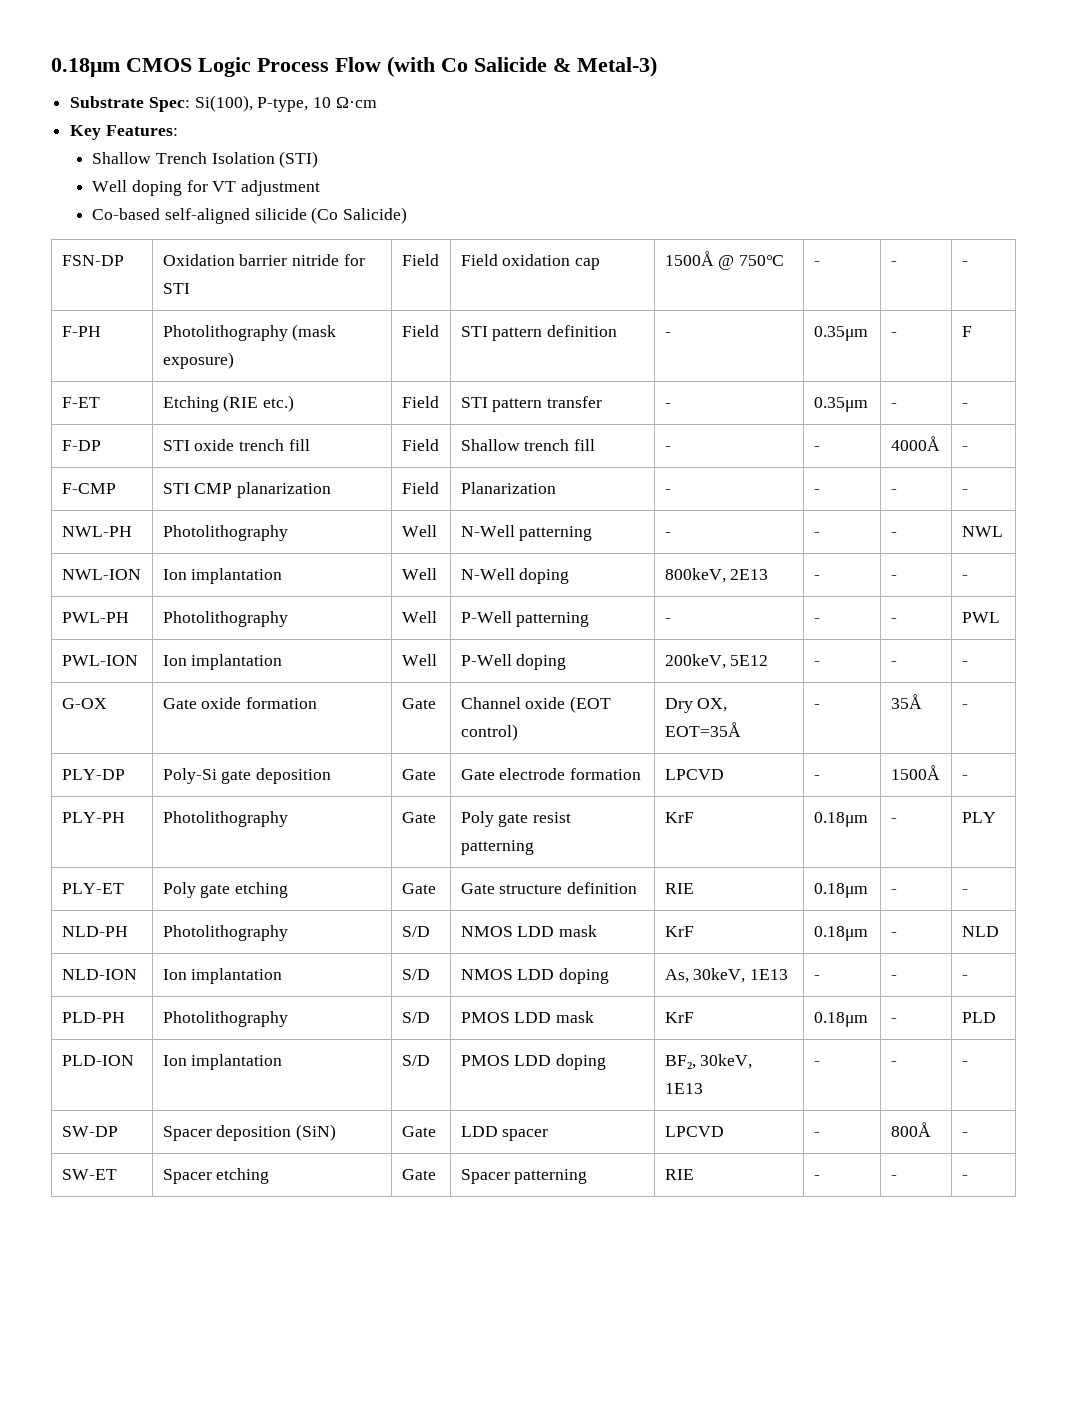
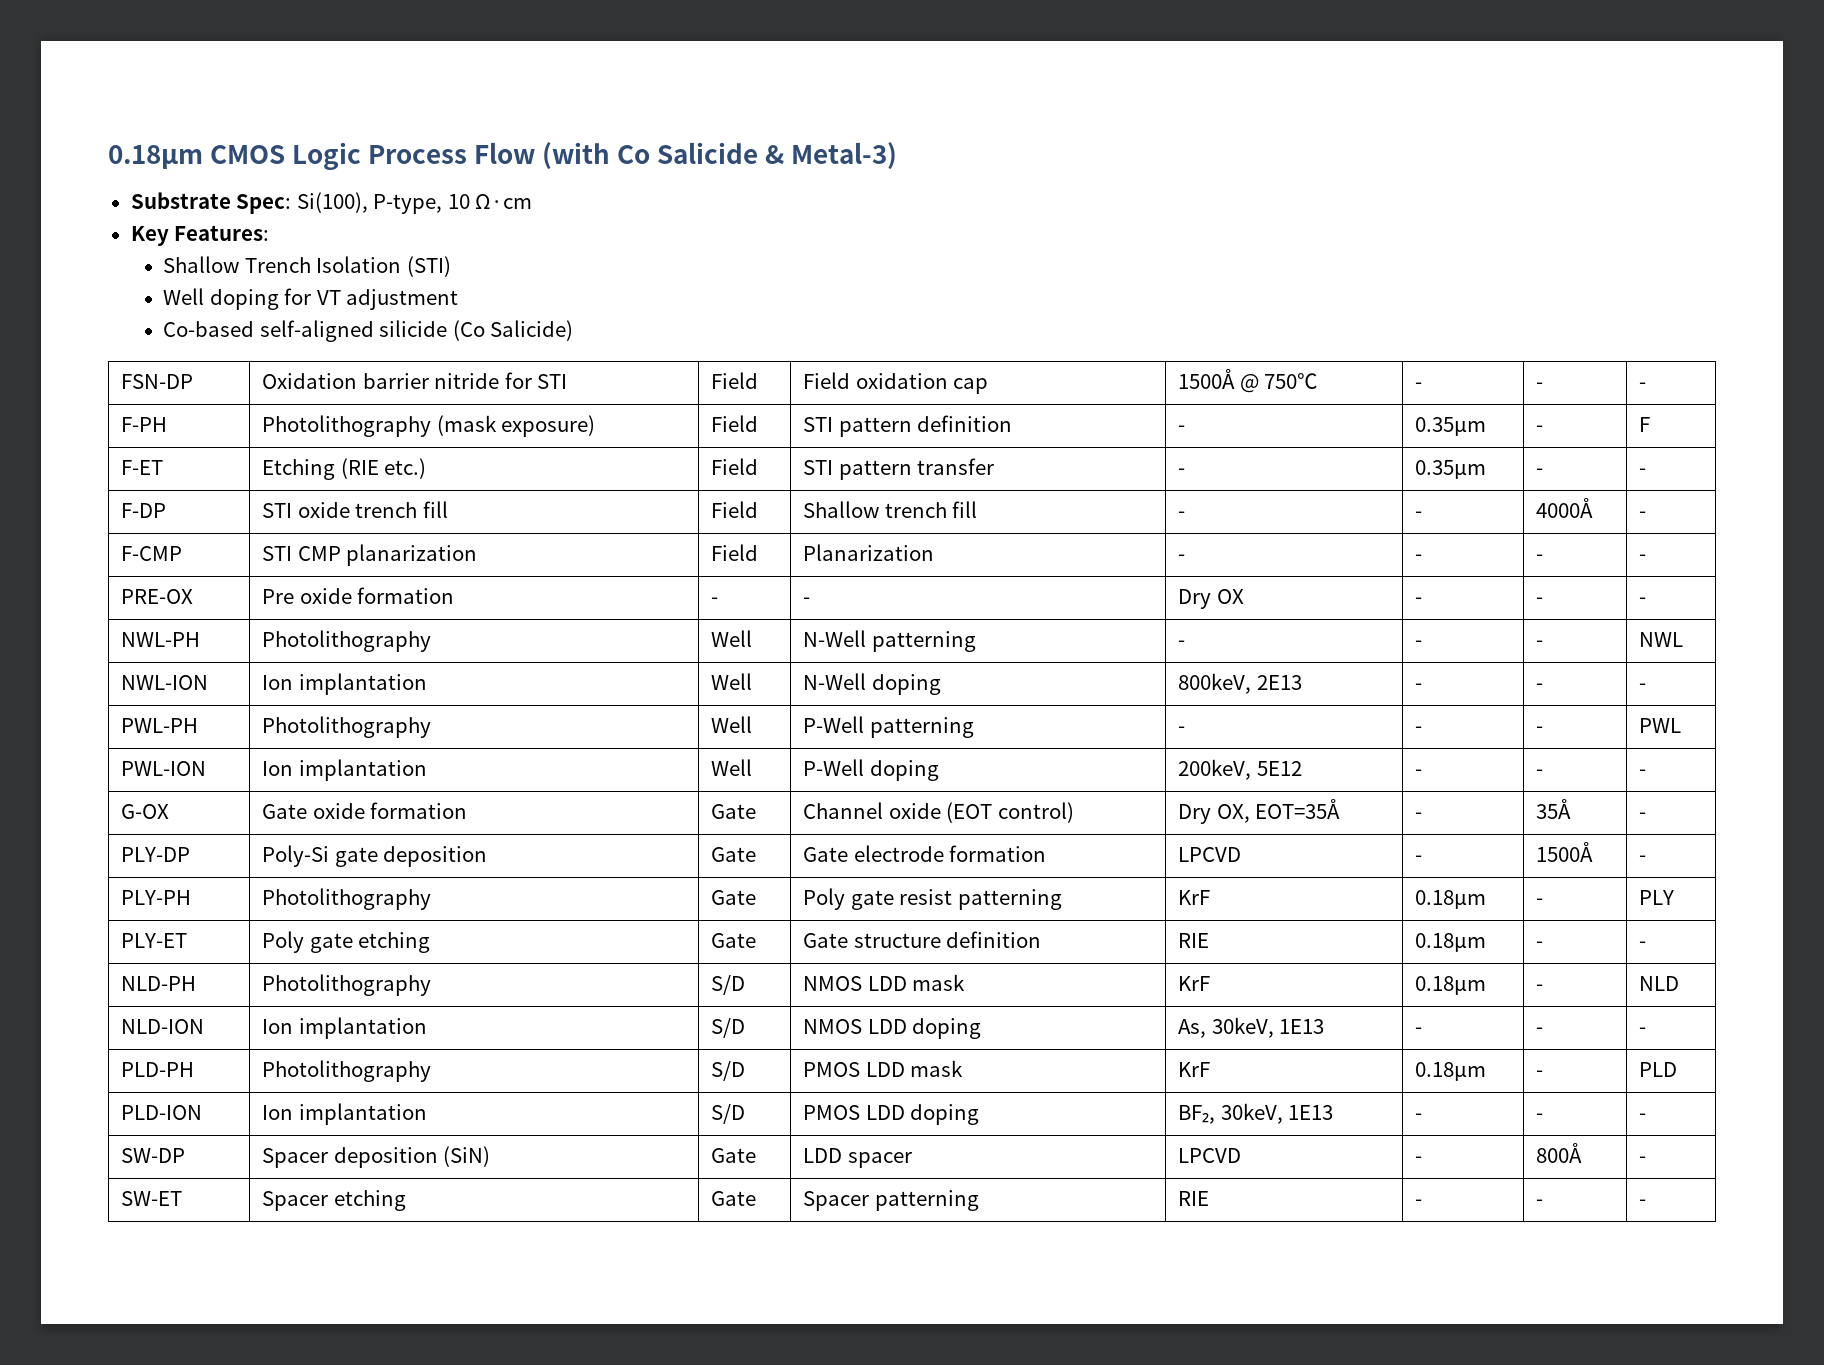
+ PRE-OX | Pre oxide formation | - | - | Dry OX | - | - | -

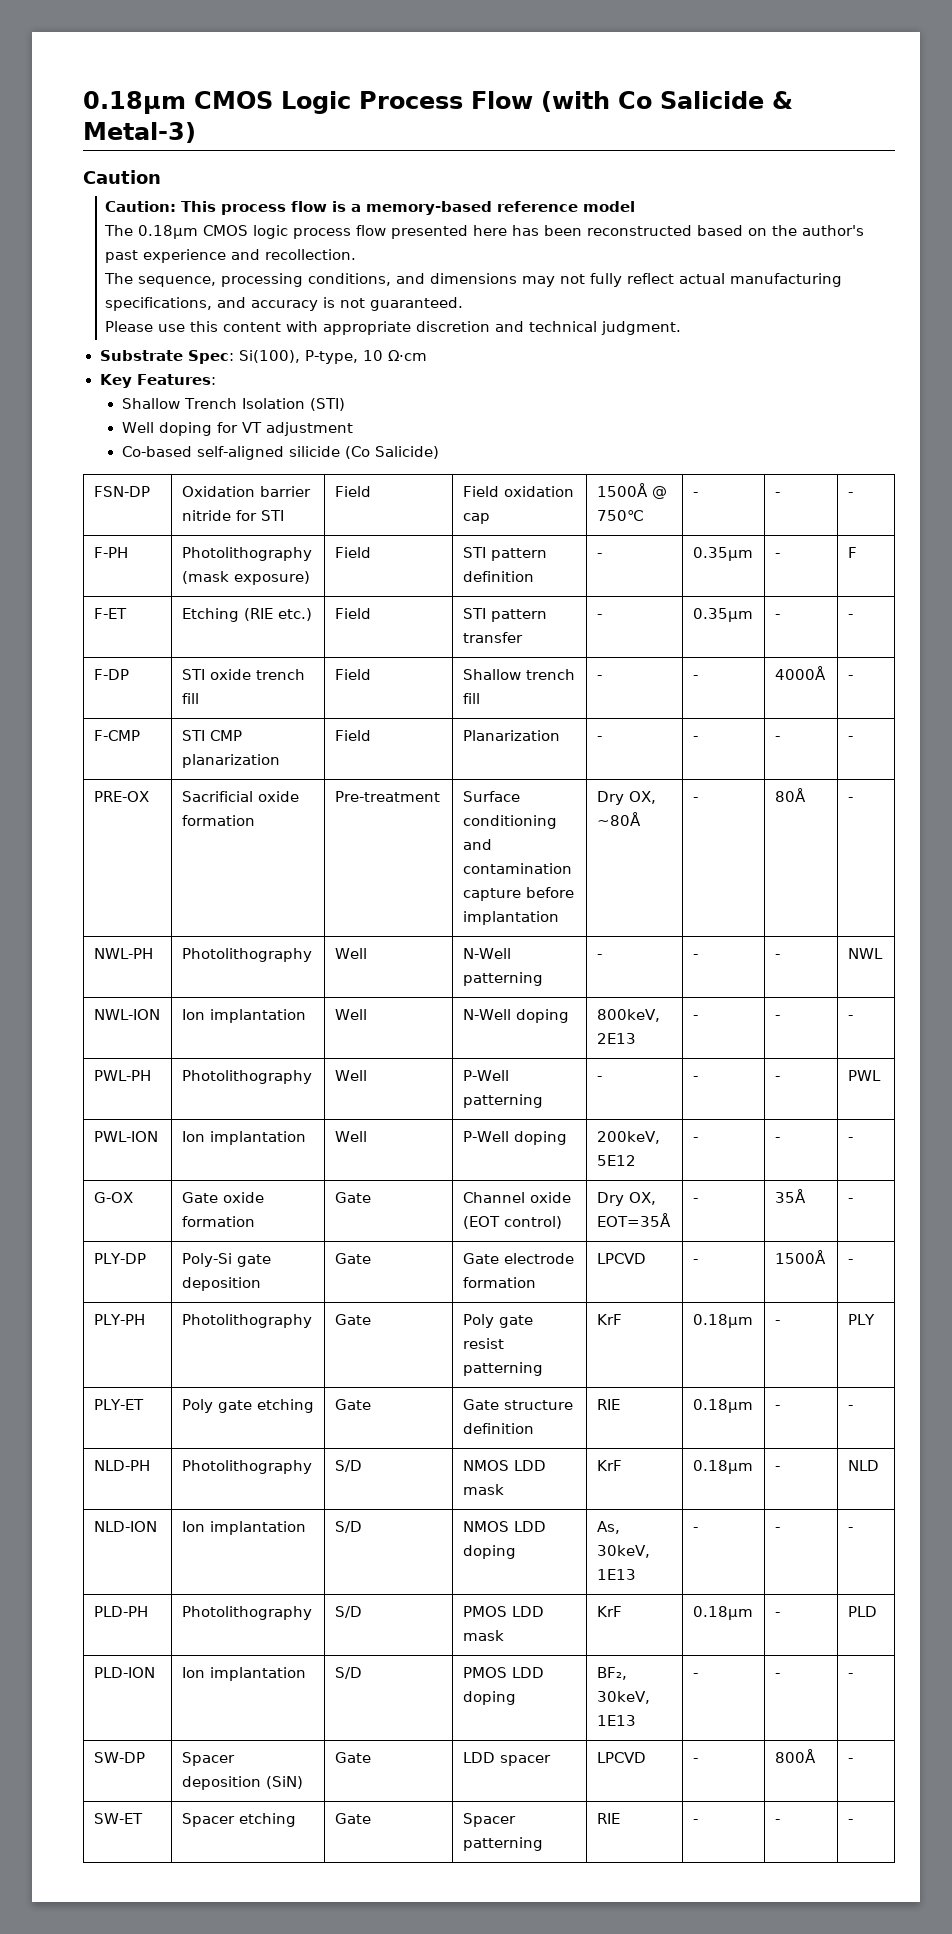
+ Caution
+ Caution: This process flow is a memory-based reference model
+ The 0.18μm CMOS logic process flow presented here has been reconstructed based on the author's past experience and recollection.
+ The sequence, processing conditions, and dimensions may not fully reflect actual manufacturing specifications, and accuracy is not guaranteed.
+ Please use this content with appropriate discretion and technical judgment.
- PRE-OX | Pre oxide formation | - | - | Dry OX | - | - | -
+ PRE-OX | Sacrificial oxide formation | Pre-treatment | Surface conditioning and contamination capture before implantation | Dry OX, ~80Å | - | 80Å | -

